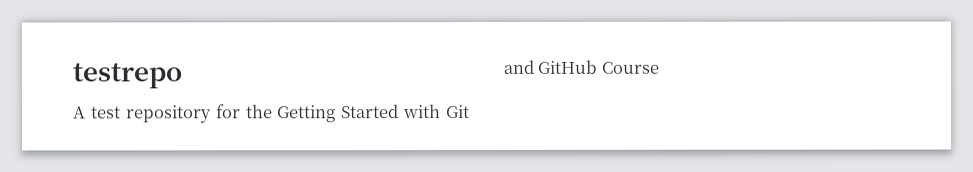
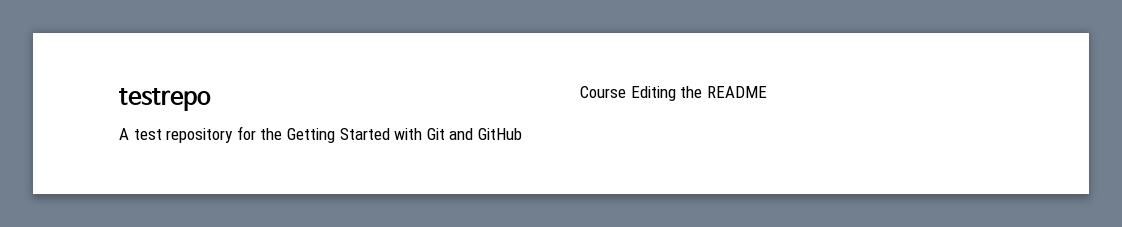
- A test repository for the Getting Started with Git and GitHub Course
+ A test repository for the Getting Started with Git and GitHub Course Editing the README

